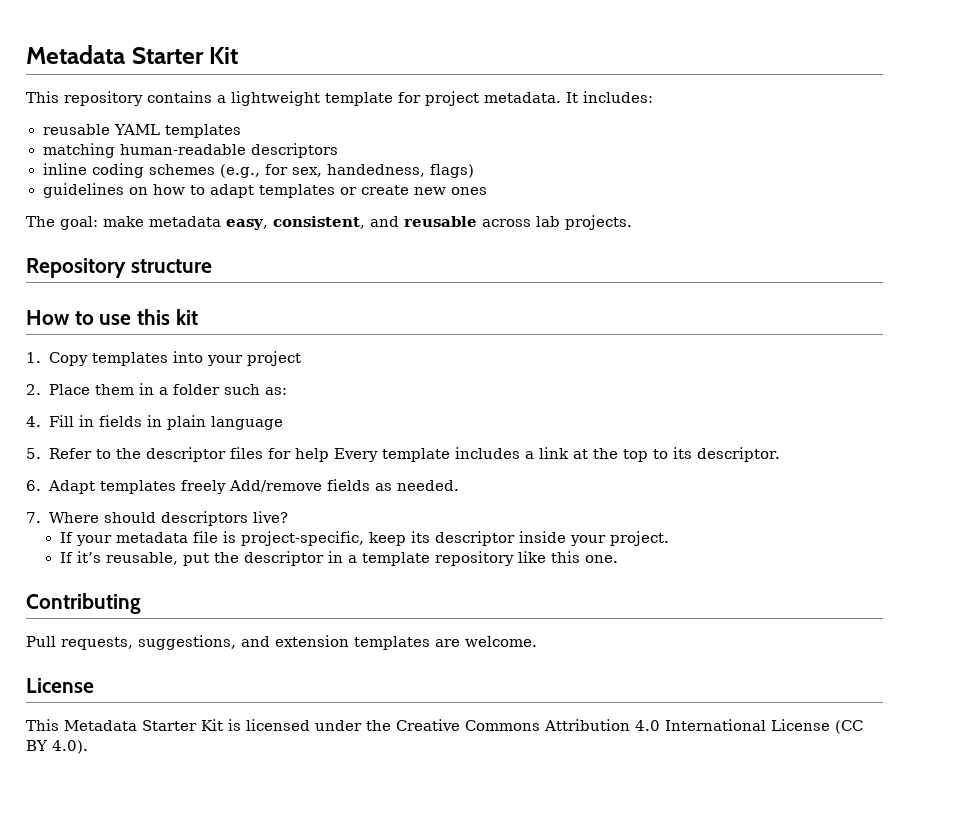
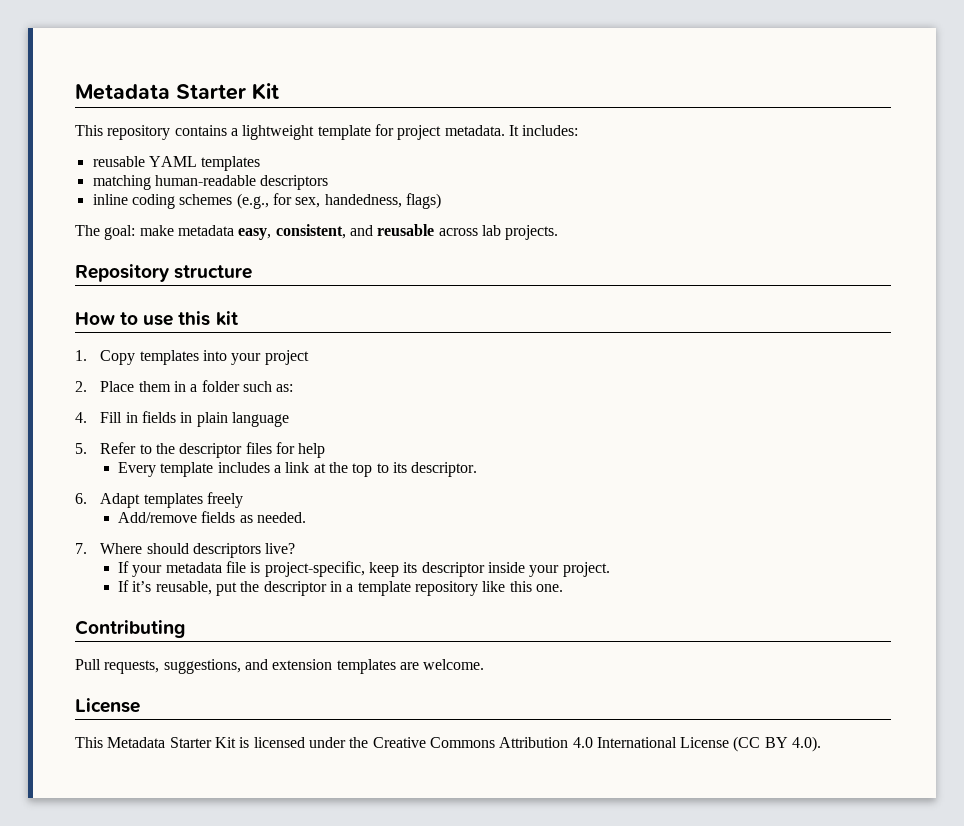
- guidelines on how to adapt templates or create new ones
- 5. Refer to the descriptor files for help Every template includes a link at the top to its descriptor.
+ 5. Refer to the descriptor files for help
+ Every template includes a link at the top to its descriptor.
- 6. Adapt templates freely Add/remove fields as needed.
+ 6. Adapt templates freely
+ Add/remove fields as needed.

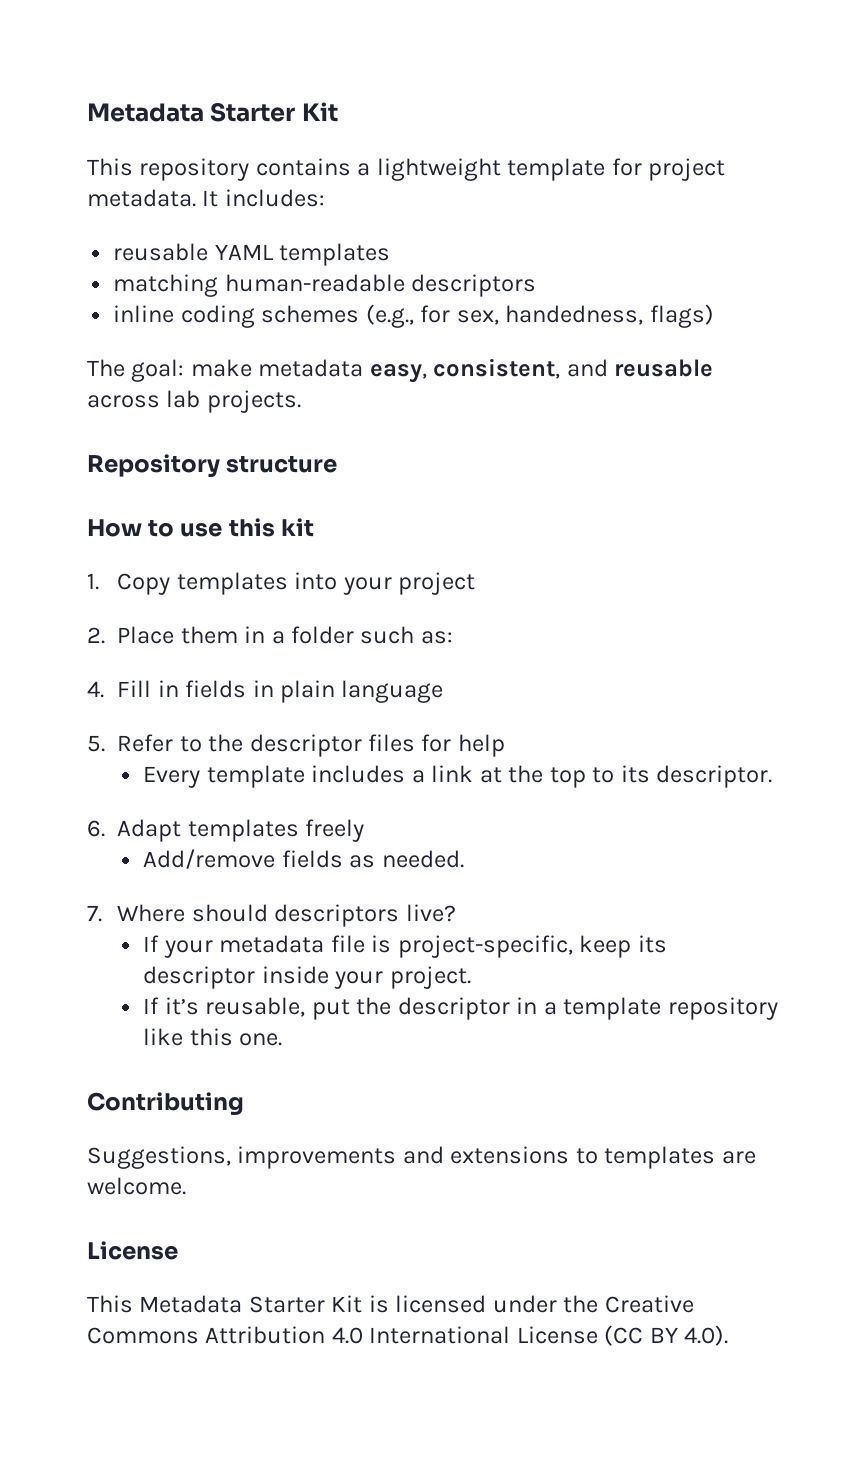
- Pull requests, suggestions, and extension templates are welcome.
+ Suggestions, improvements and extensions to templates are welcome.

